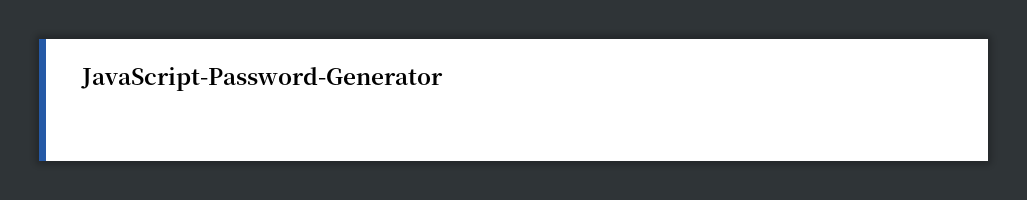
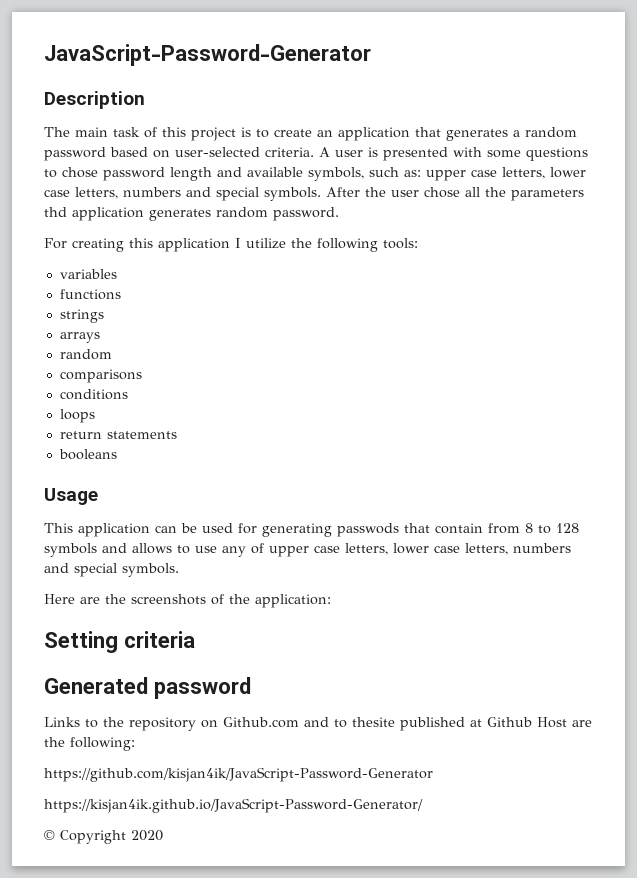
+ Description
+ The main task of this project is to create an application that generates a random password based on user-selected criteria. A user is presented with some questions to chose password length and available symbols, such as: upper case letters, lower case letters, numbers and special symbols. After the user chose all the parameters thd application generates random password.
+ For creating this application I utilize the following tools:
+ variables
+ functions
+ strings
+ arrays
+ random
+ comparisons
+ conditions
+ loops
+ return statements
+ booleans
+ Usage
+ This application can be used for generating passwods that contain from 8 to 128 symbols and allows to use any of upper case letters, lower case letters, numbers and special symbols.
+ Here are the screenshots of the application:
+ Setting criteria
+ Generated password
+ Links to the repository on Github.com and to thesite published at Github Host are the following:
+ https://github.com/kisjan4ik/JavaScript-Password-Generator
+ https://kisjan4ik.github.io/JavaScript-Password-Generator/
+ © Copyright 2020

